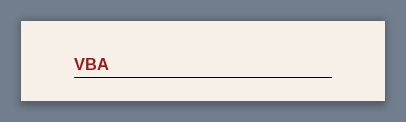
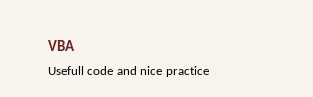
+ Usefull code and nice practice

